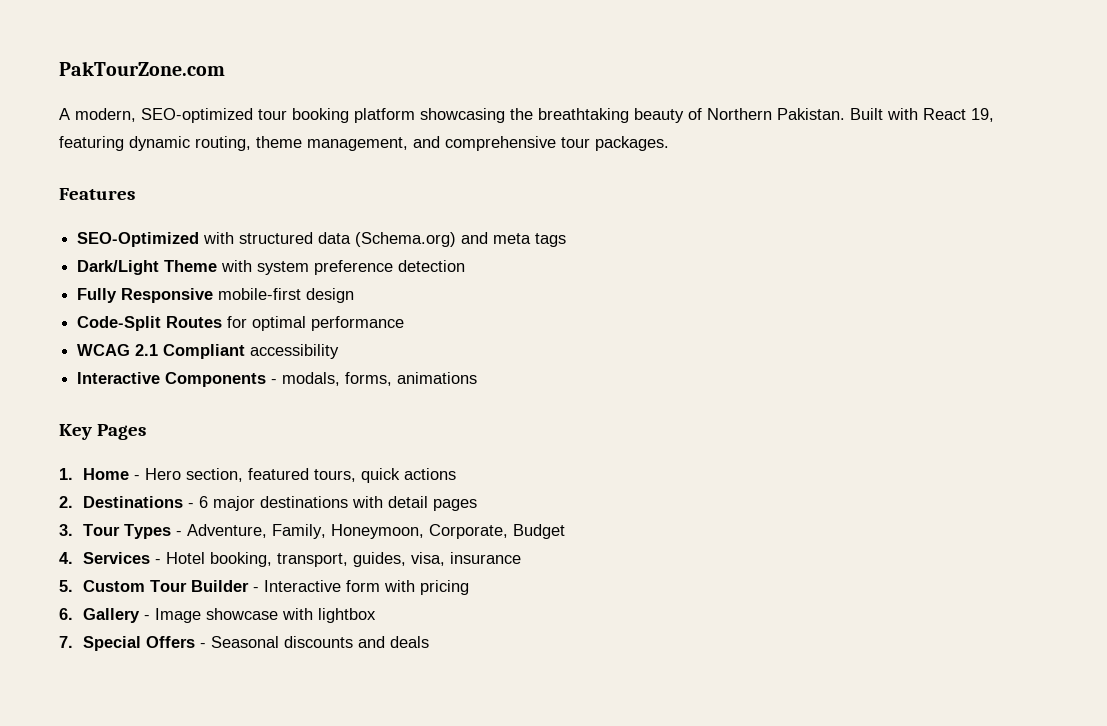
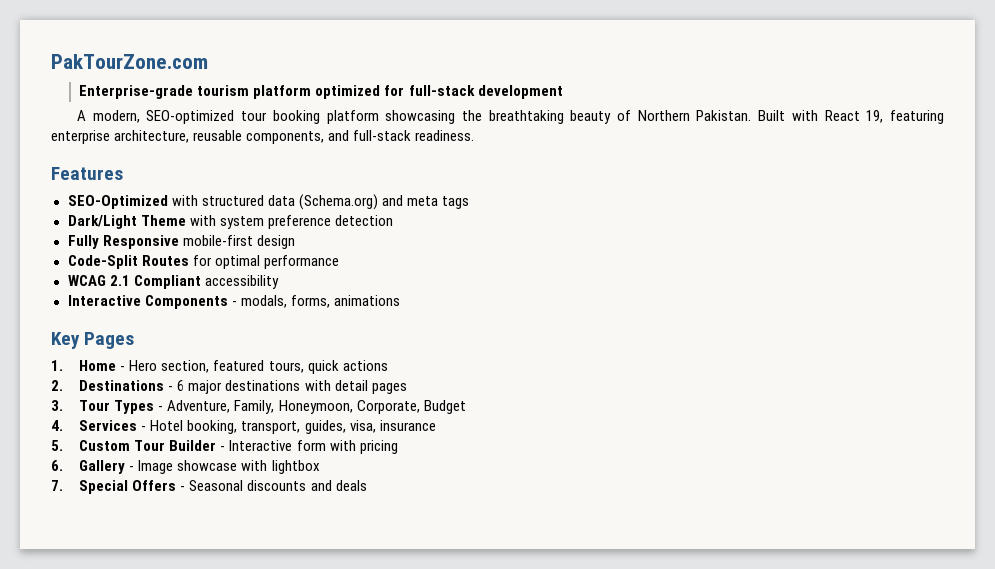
+ Enterprise-grade tourism platform optimized for full-stack development
- Built with React 19, featuring dynamic routing, theme management, and comprehensive tour packages.
+ Built with React 19, featuring enterprise architecture, reusable components, and full-stack readiness.

